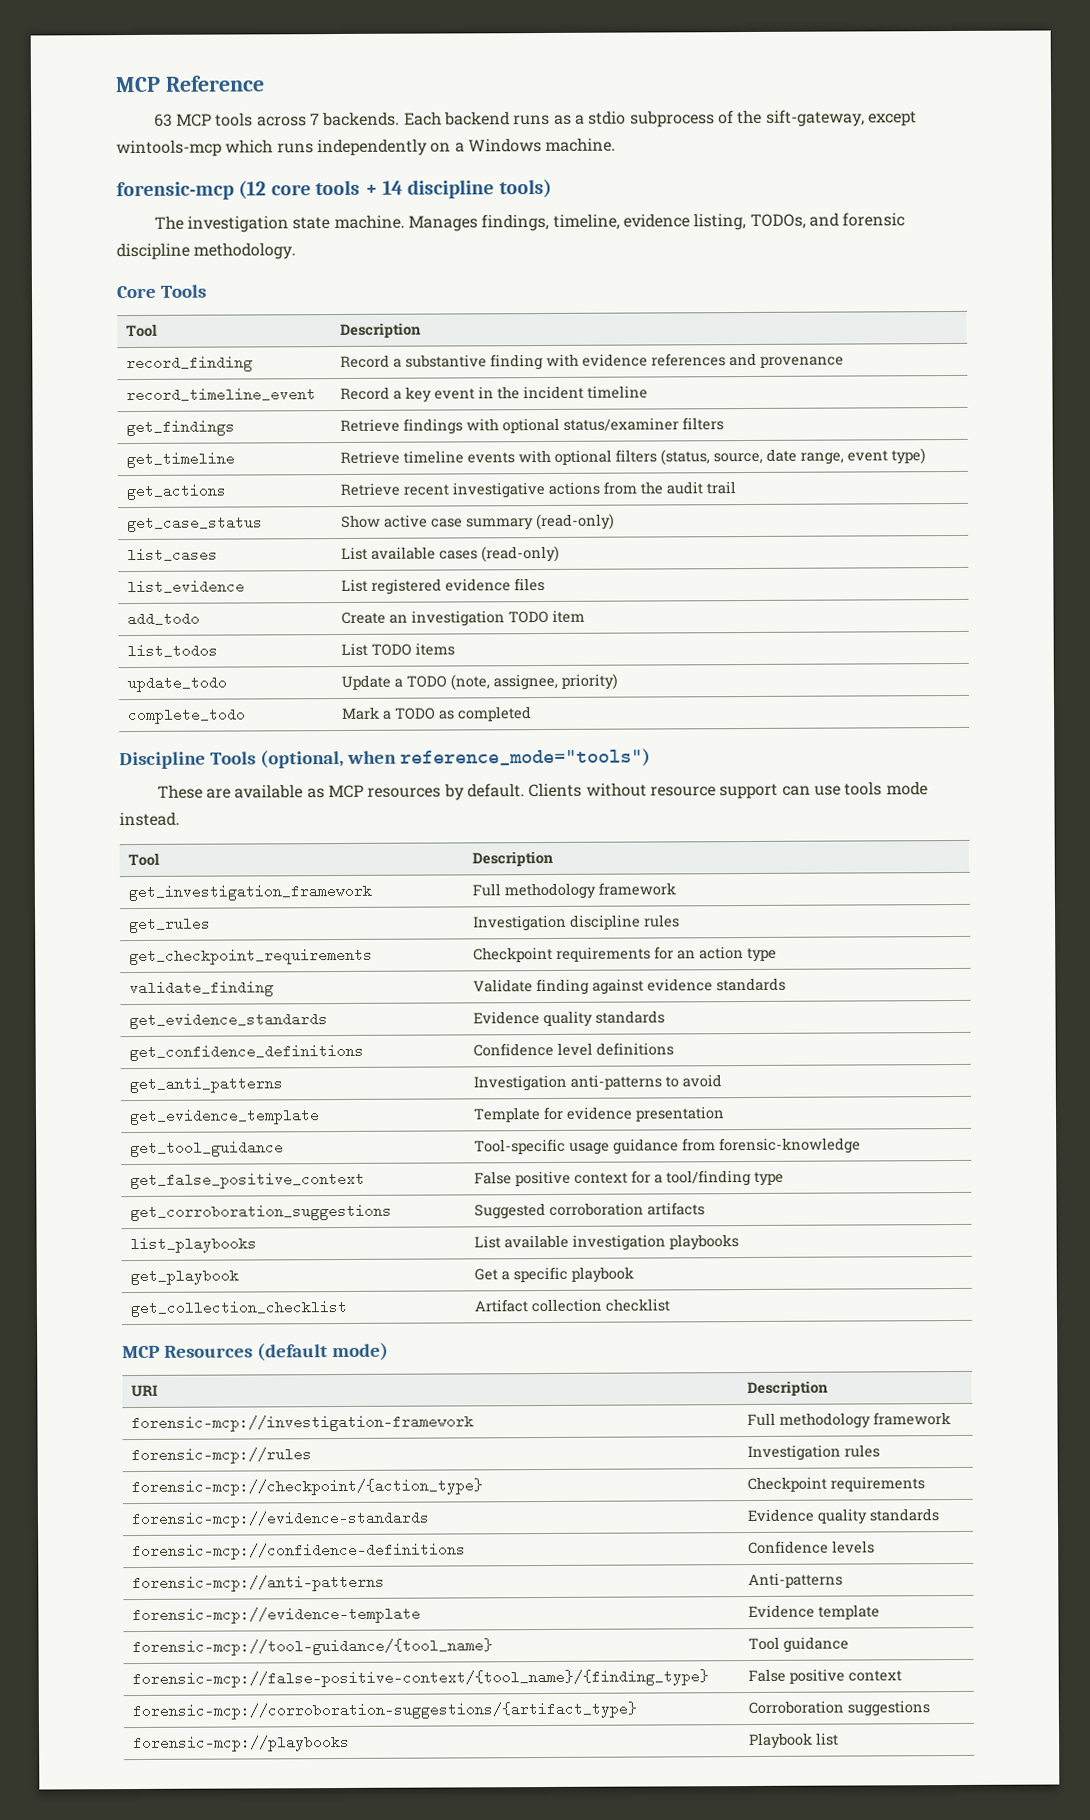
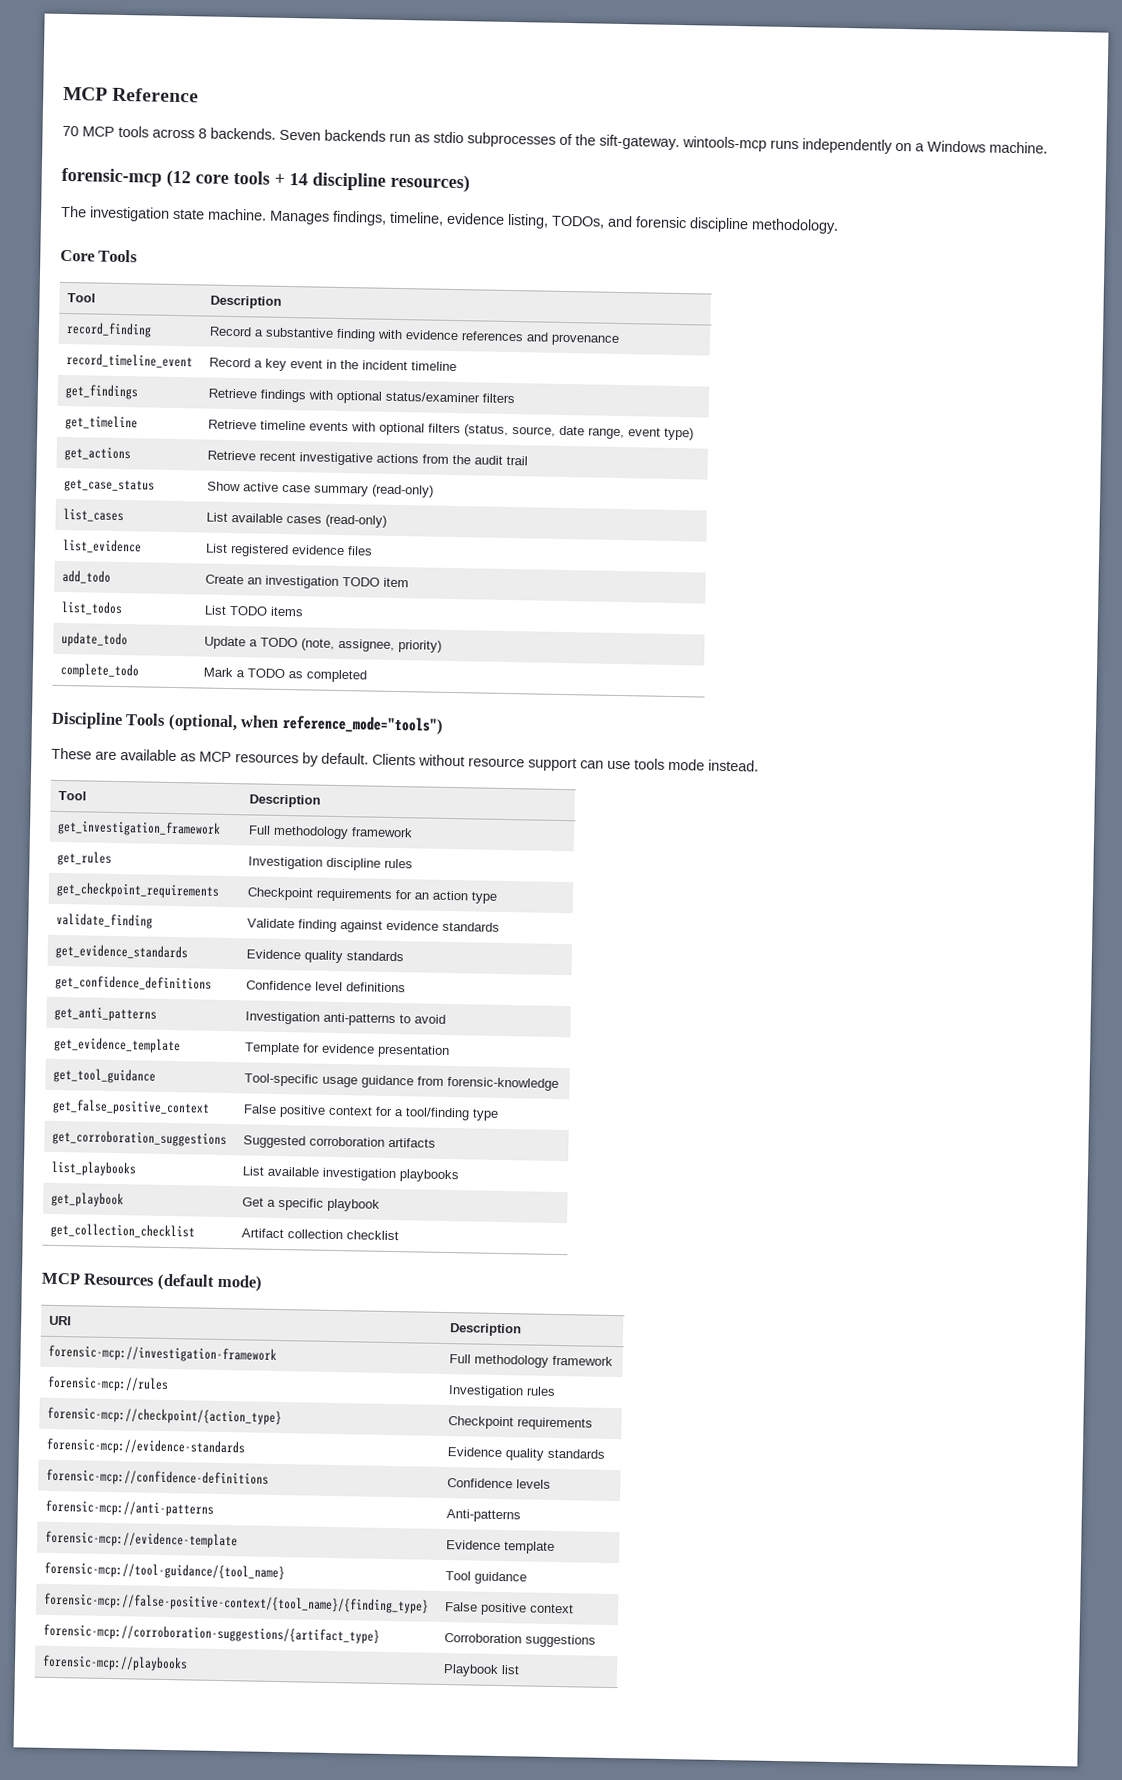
- 63 MCP tools across 7 backends. Each backend runs as a stdio subprocess of the sift-gateway, except wintools-mcp which runs independently on a Windows machine.
+ 70 MCP tools across 8 backends. Seven backends run as stdio subprocesses of the sift-gateway. wintools-mcp runs independently on a Windows machine.
- forensic-mcp (12 core tools + 14 discipline tools)
+ forensic-mcp (12 core tools + 14 discipline resources)

